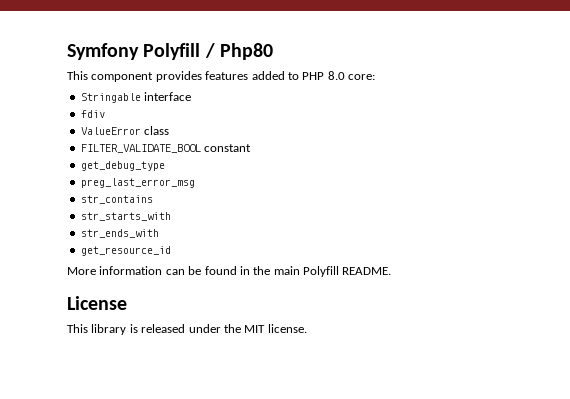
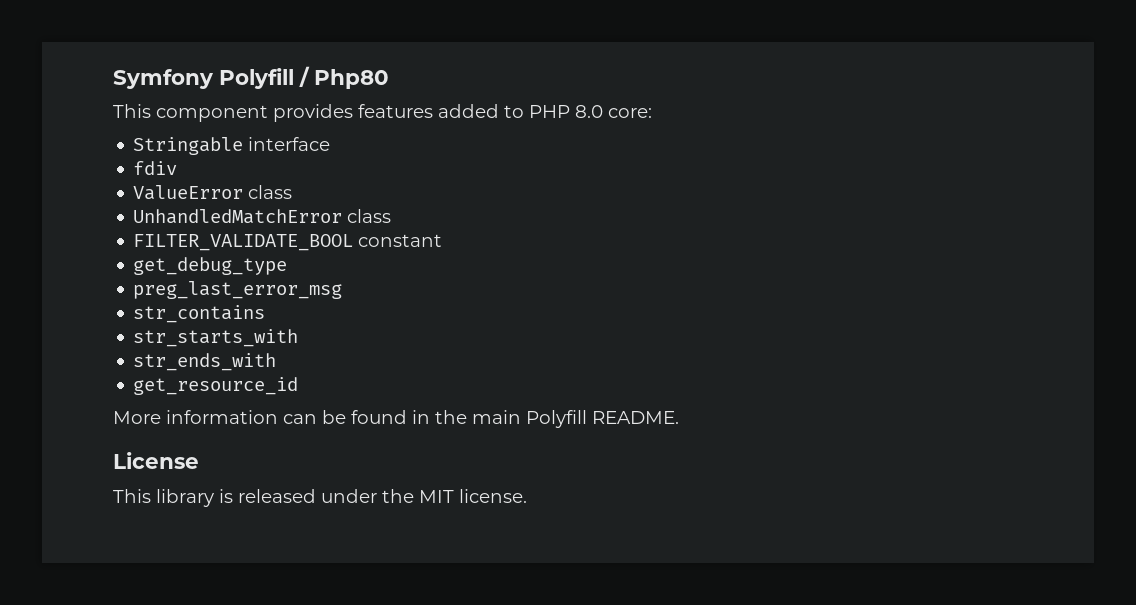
+ UnhandledMatchError class

